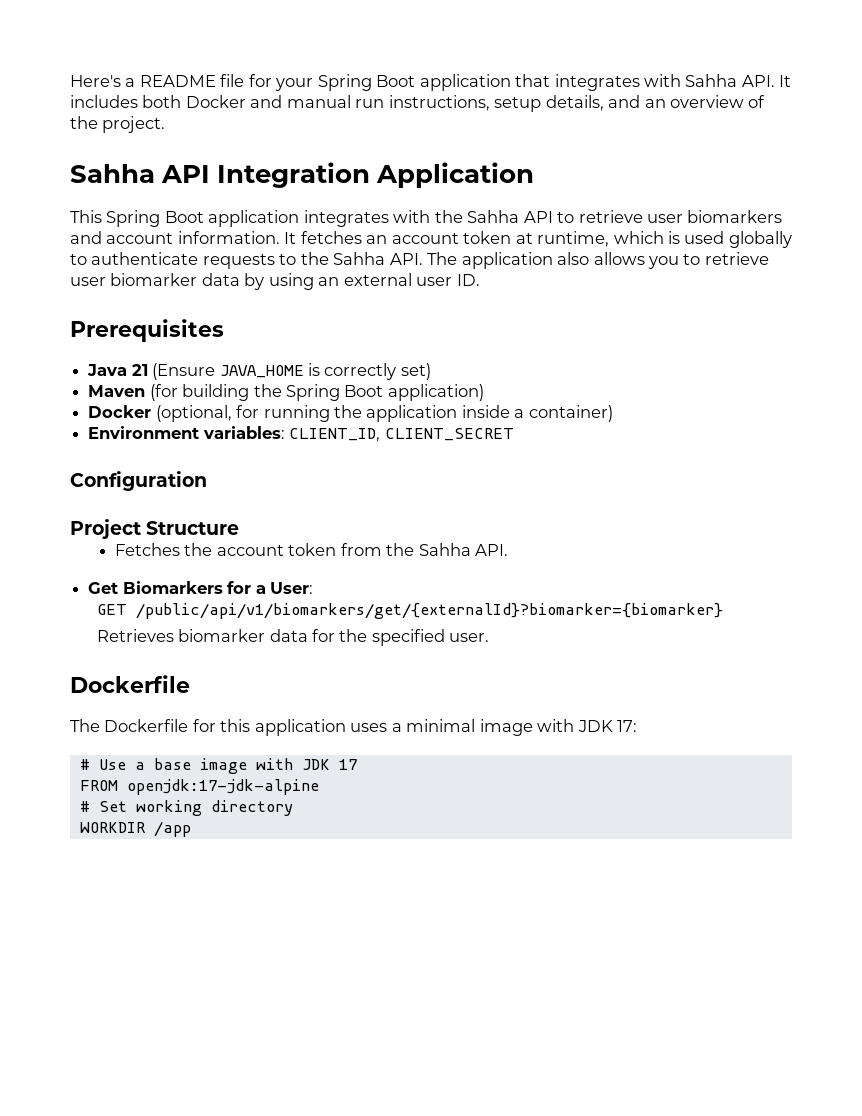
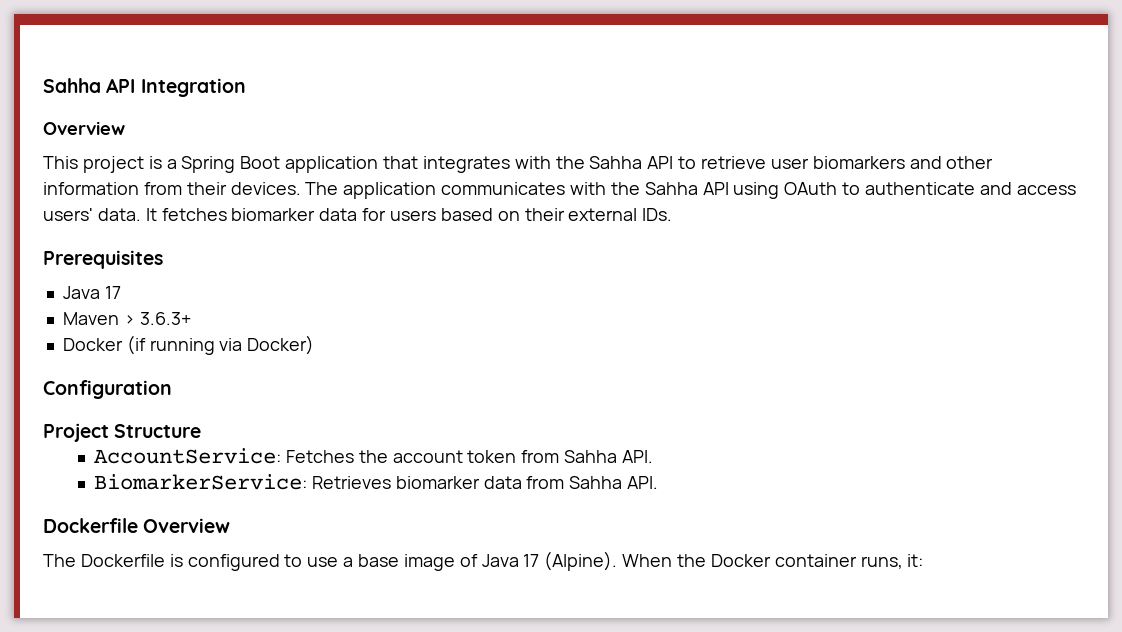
- Here's a README file for your Spring Boot application that integrates with Sahha API. It includes both Docker and manual run instructions, setup details, and an overview of the project.
- Sahha API Integration Application
- This Spring Boot application integrates with the Sahha API to retrieve user biomarkers and account information. It fetches an account token at runtime, which is used globally to authenticate requests to the Sahha API. The application also allows you to retrieve user biomarker data by using an external user ID.
+ Sahha API Integration
+ Overview
+ This project is a Spring Boot application that integrates with the Sahha API to retrieve user biomarkers and other information from their devices. The application communicates with the Sahha API using OAuth to authenticate and access users' data. It fetches biomarker data for users based on their external IDs.
  Prerequisites
- Java 21 (Ensure JAVA_HOME is correctly set)
- Maven (for building the Spring Boot application)
- Docker (optional, for running the application inside a container)
- Environment variables: CLIENT_ID, CLIENT_SECRET
+ Java 17
+ Maven > 3.6.3+
+ Docker (if running via Docker)
- Fetches the account token from the Sahha API.
- Get Biomarkers for a User:
- GET /public/api/v1/biomarkers/get/{externalId}?biomarker={biomarker}
- Retrieves biomarker data for the specified user.
- Dockerfile
+ AccountService: Fetches the account token from Sahha API.
+ BiomarkerService: Retrieves biomarker data from Sahha API.
+ Dockerfile Overview
- The Dockerfile for this application uses a minimal image with JDK 17:
- # Use a base image with JDK 17
- FROM openjdk:17-jdk-alpine
- # Set working directory
- WORKDIR /app
+ The Dockerfile is configured to use a base image of Java 17 (Alpine). When the Docker container runs, it:

